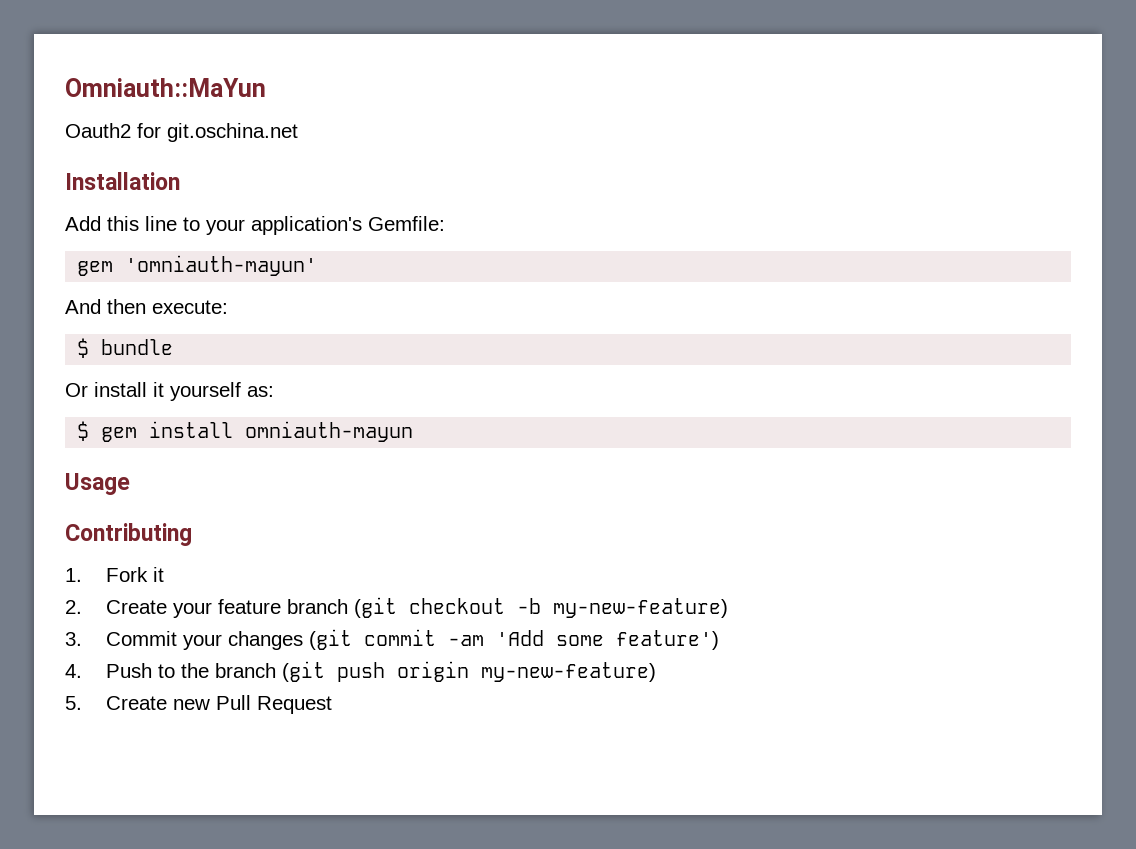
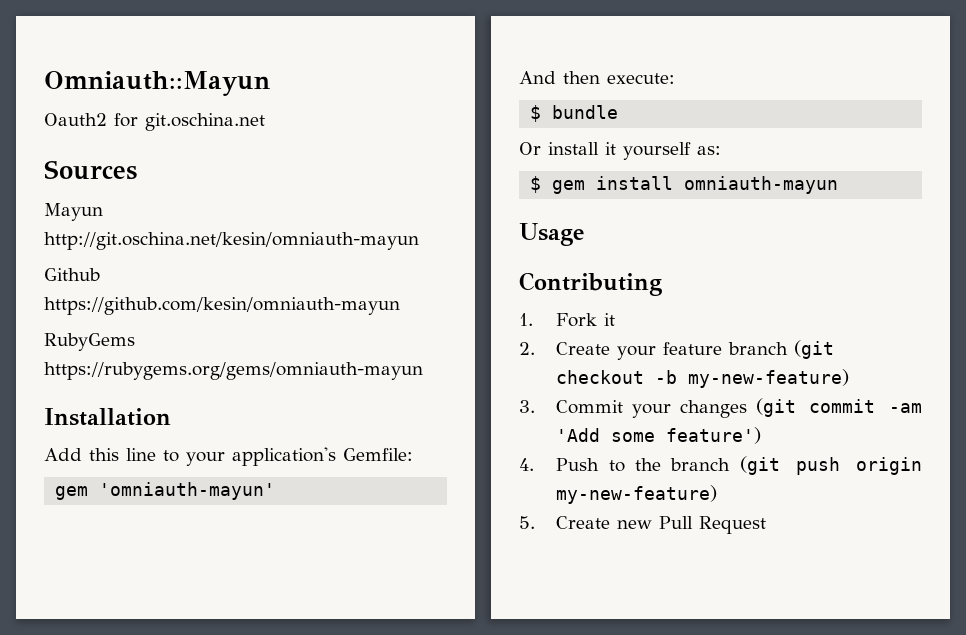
- Omniauth::MaYun
+ Omniauth::Mayun
+ Sources
+ Mayun http://git.oschina.net/kesin/omniauth-mayun
+ Github https://github.com/kesin/omniauth-mayun
+ RubyGems https://rubygems.org/gems/omniauth-mayun

